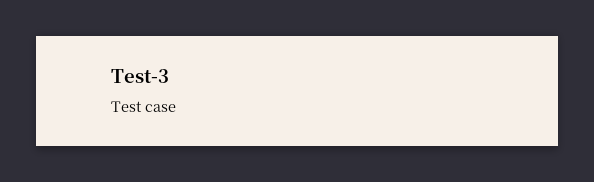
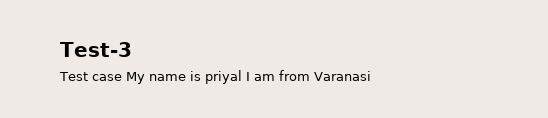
- Test case
+ Test case My name is priyal I am from Varanasi

